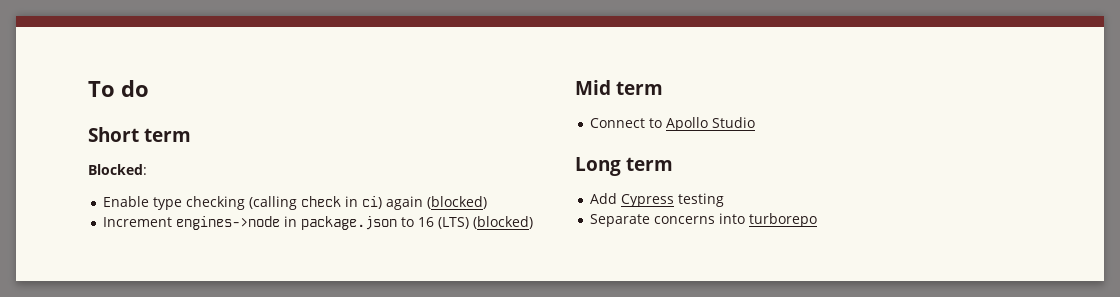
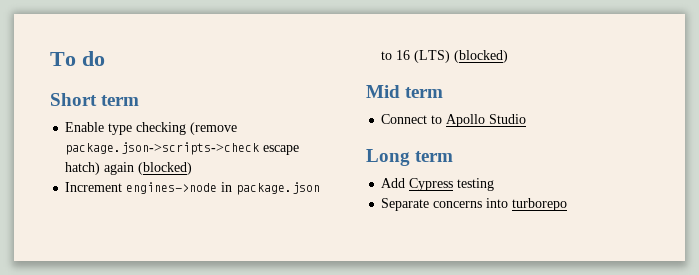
- Blocked:
- Enable type checking (calling check in ci) again (blocked)
+ Enable type checking (remove package.json->scripts->check escape hatch) again (blocked)

